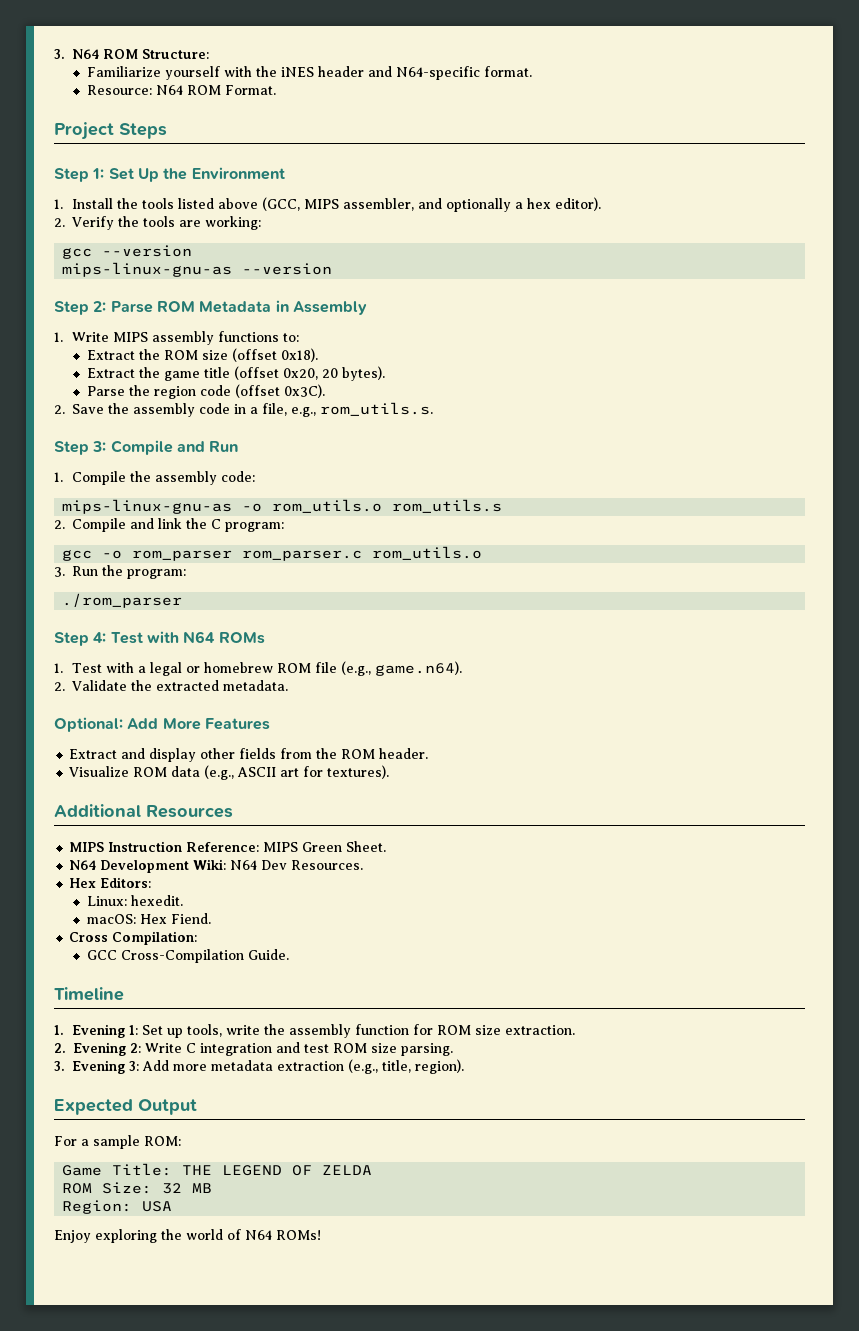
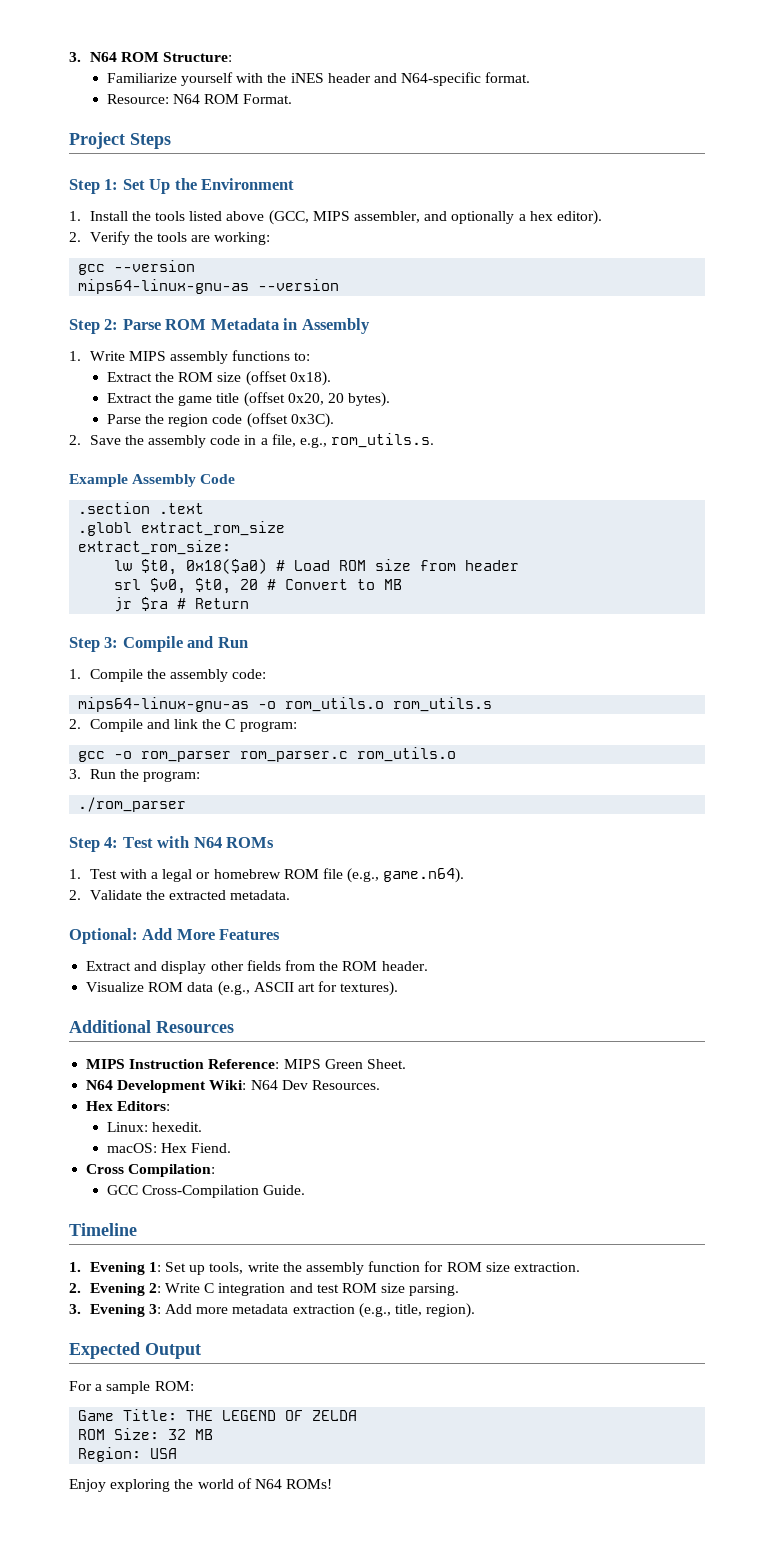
- mips-linux-gnu-as --version
+ mips64-linux-gnu-as --version
+ Example Assembly Code
+ .section .text
+ .globl extract_rom_size
+ extract_rom_size:
+ lw $t0, 0x18($a0) # Load ROM size from header
+ srl $v0, $t0, 20 # Convert to MB
+ jr $ra # Return
- mips-linux-gnu-as -o rom_utils.o rom_utils.s
+ mips64-linux-gnu-as -o rom_utils.o rom_utils.s

